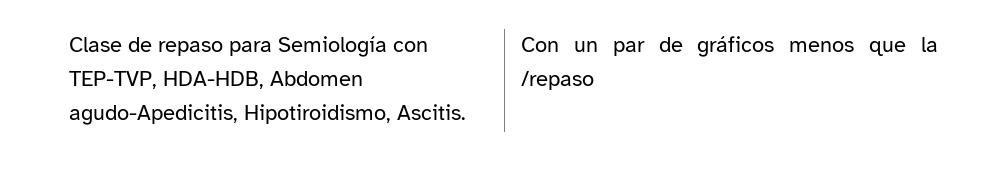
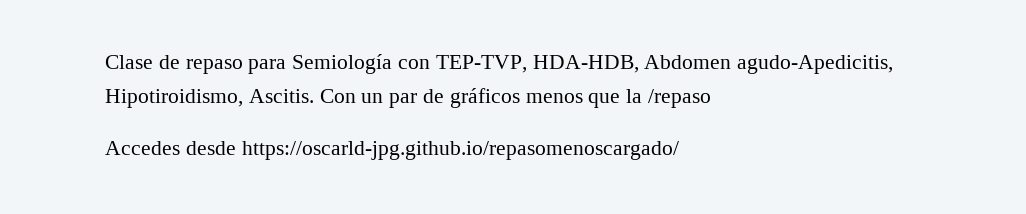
+ Accedes desde https://oscarld-jpg.github.io/repasomenoscargado/

